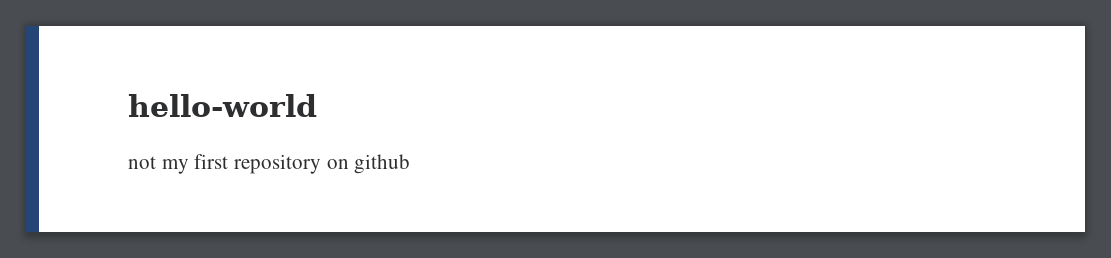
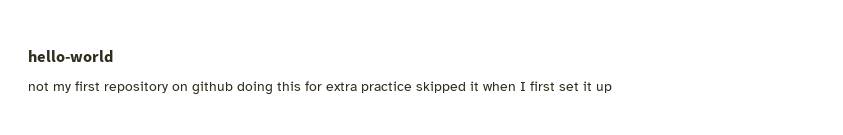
- not my first repository on github
+ not my first repository on github doing this for extra practice skipped it when I first set it up

